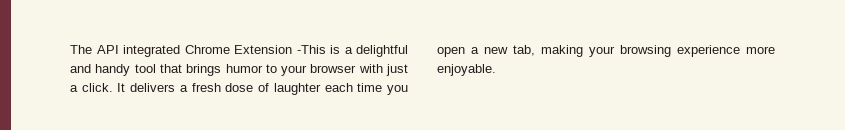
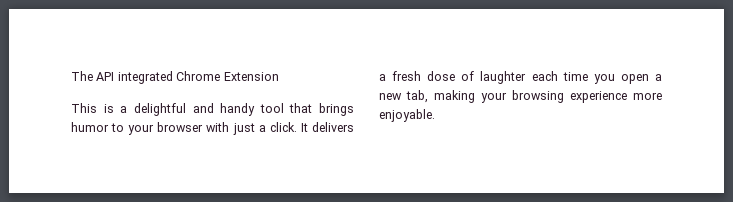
- The API integrated Chrome Extension -This is a delightful and handy tool that brings humor to your browser with just a click.
+ The API integrated Chrome Extension
+ This is a delightful and handy tool that brings humor to your browser with just a click.

